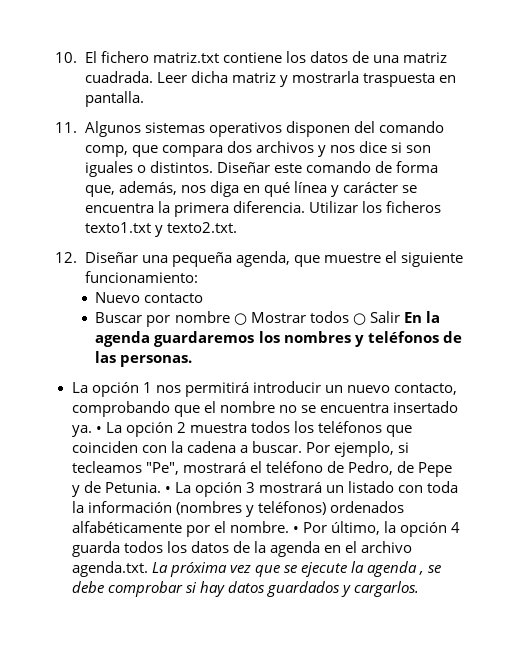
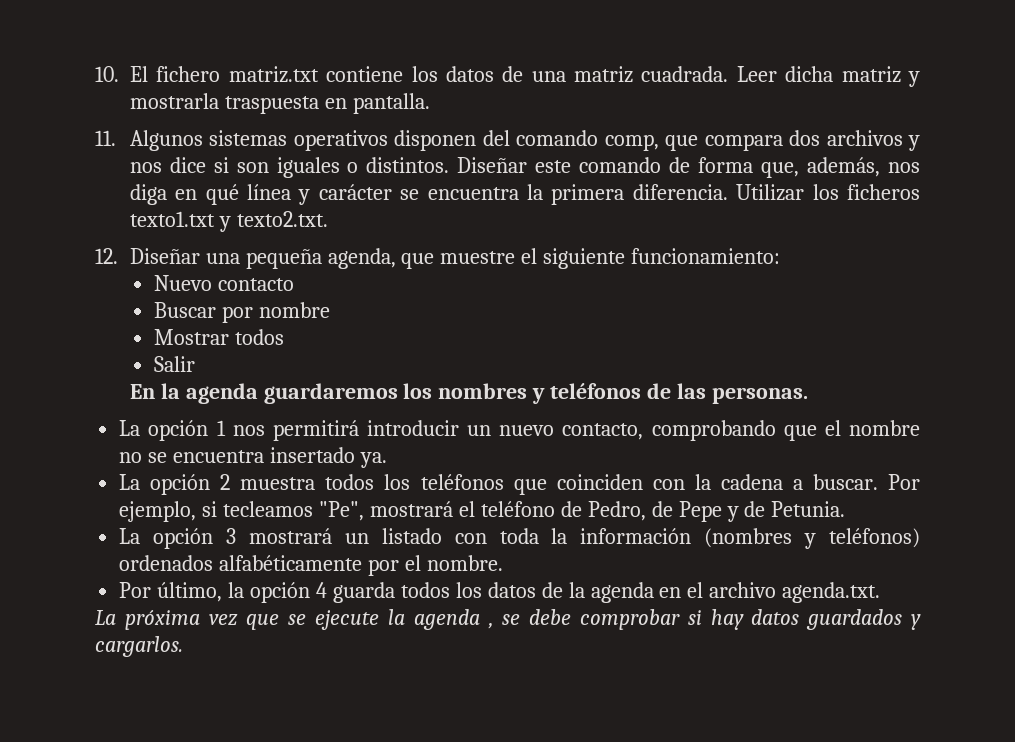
- Buscar por nombre ○ Mostrar todos ○ Salir En la agenda guardaremos los nombres y teléfonos de las personas.
+ Buscar por nombre
+ Mostrar todos
+ Salir
+ En la agenda guardaremos los nombres y teléfonos de las personas.
- La opción 1 nos permitirá introducir un nuevo contacto, comprobando que el nombre no se encuentra insertado ya. • La opción 2 muestra todos los teléfonos que coinciden con la cadena a buscar.
+ La opción 1 nos permitirá introducir un nuevo contacto, comprobando que el nombre no se encuentra insertado ya.
+ La opción 2 muestra todos los teléfonos que coinciden con la cadena a buscar.
- Por ejemplo, si tecleamos "Pe", mostrará el teléfono de Pedro, de Pepe y de Petunia. • La opción 3 mostrará un listado con toda la información (nombres y teléfonos) ordenados alfabéticamente por el nombre. • Por último, la opción 4 guarda todos los datos de la agenda en el archivo agenda.txt. La próxima vez que se ejecute la agenda , se debe comprobar si hay datos guardados y cargarlos.
+ Por ejemplo, si tecleamos "Pe", mostrará el teléfono de Pedro, de Pepe y de Petunia.
+ La opción 3 mostrará un listado con toda la información (nombres y teléfonos) ordenados alfabéticamente por el nombre.
+ Por último, la opción 4 guarda todos los datos de la agenda en el archivo agenda.txt.
+ La próxima vez que se ejecute la agenda , se debe comprobar si hay datos guardados y cargarlos.

